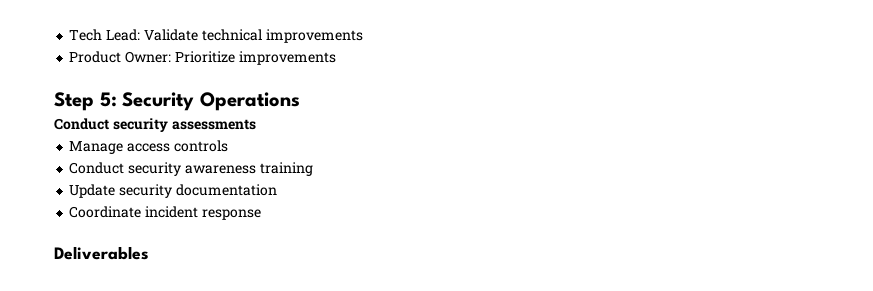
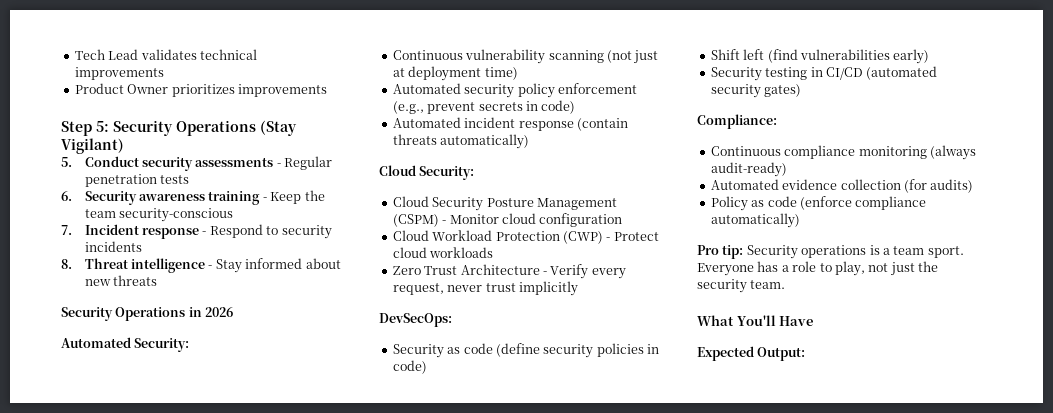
- Tech Lead: Validate technical improvements
+ Tech Lead validates technical improvements
- Product Owner: Prioritize improvements
+ Product Owner prioritizes improvements
- Step 5: Security Operations
- Conduct security assessments
- Manage access controls
- Conduct security awareness training
- Update security documentation
- Coordinate incident response
- Deliverables
+ Step 5: Security Operations (Stay Vigilant)
+ 5. Conduct security assessments - Regular penetration tests
+ 6. Security awareness training - Keep the team security-conscious
+ 7. Incident response - Respond to security incidents
+ 8. Threat intelligence - Stay informed about new threats
+ Security Operations in 2026
+ Automated Security:
+ Continuous vulnerability scanning (not just at deployment time)
+ Automated security policy enforcement (e.g., prevent secrets in code)
+ Automated incident response (contain threats automatically)
+ Cloud Security:
+ Cloud Security Posture Management (CSPM) - Monitor cloud configuration
+ Cloud Workload Protection (CWP) - Protect cloud workloads
+ Zero Trust Architecture - Verify every request, never trust implicitly
+ DevSecOps:
+ Security as code (define security policies in code)
+ Shift left (find vulnerabilities early)
+ Security testing in CI/CD (automated security gates)
+ Compliance:
+ Continuous compliance monitoring (always audit-ready)
+ Automated evidence collection (for audits)
+ Policy as code (enforce compliance automatically)
+ Pro tip: Security operations is a team sport. Everyone has a role to play, not just the security team.
+ What You'll Have
+ Expected Output:

